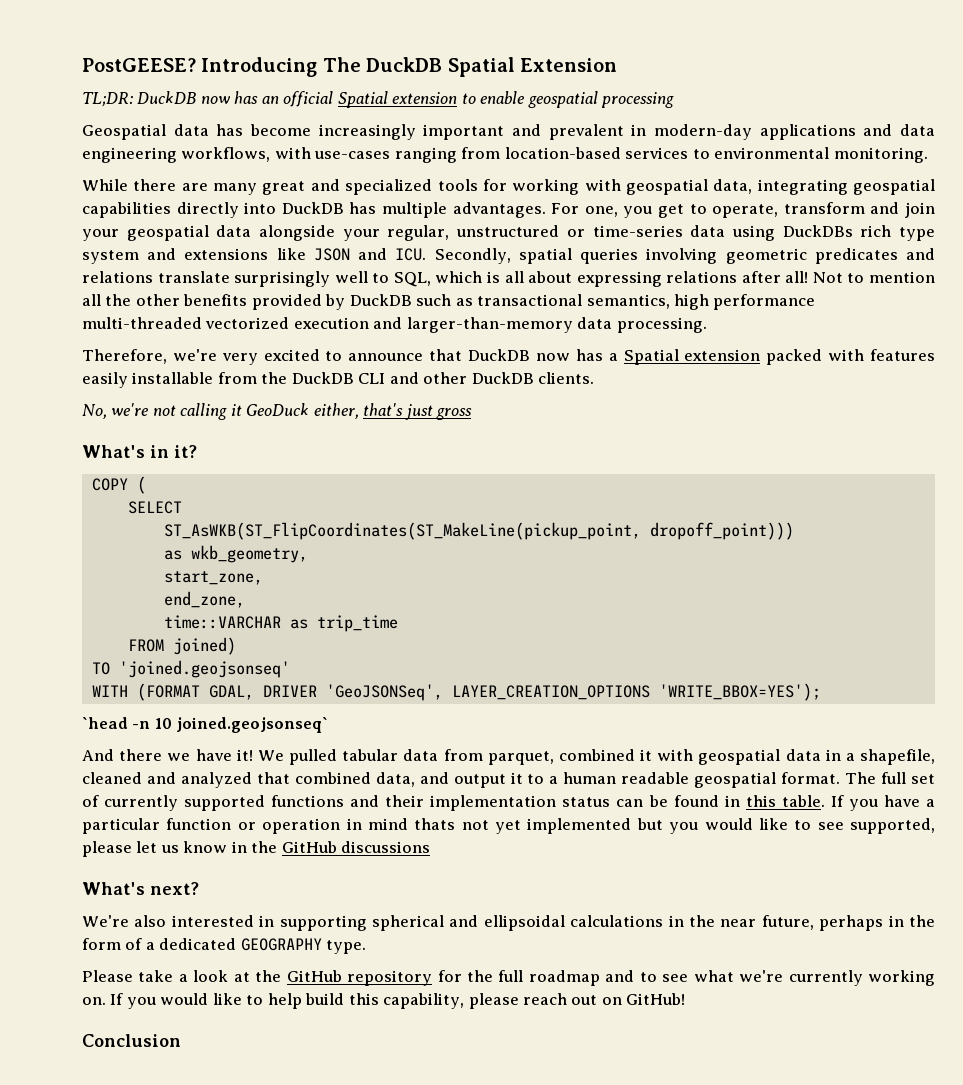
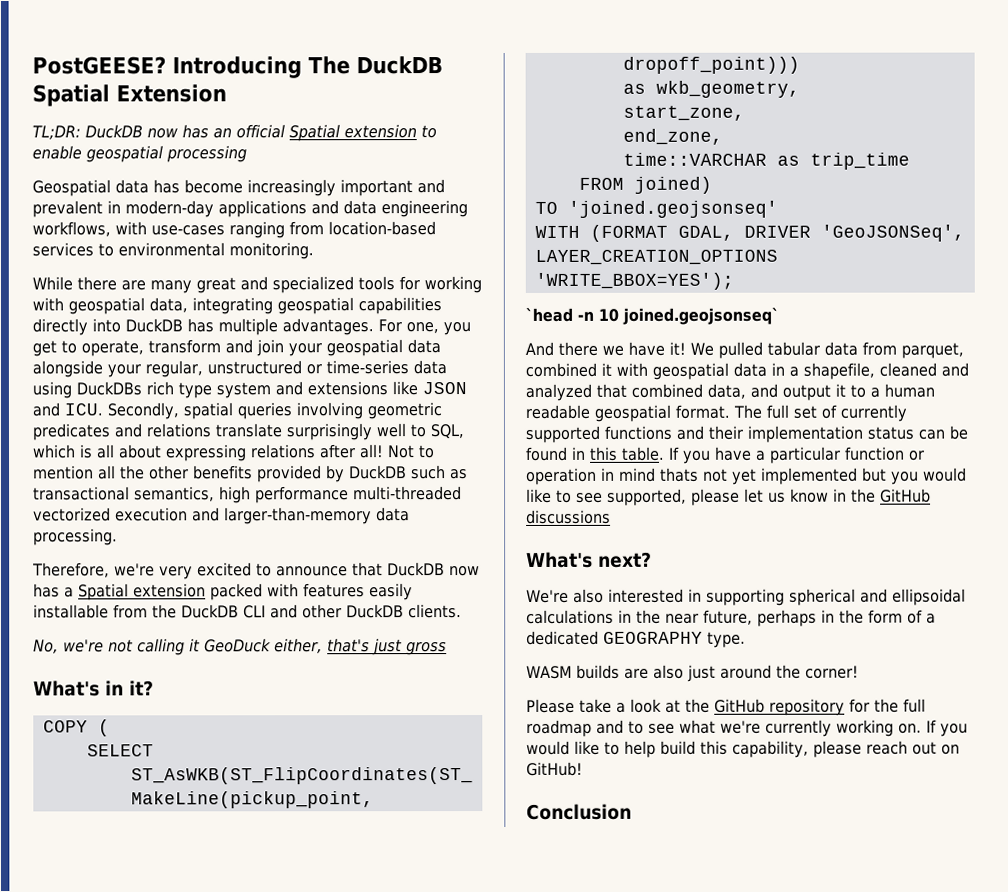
+ WASM builds are also just around the corner!

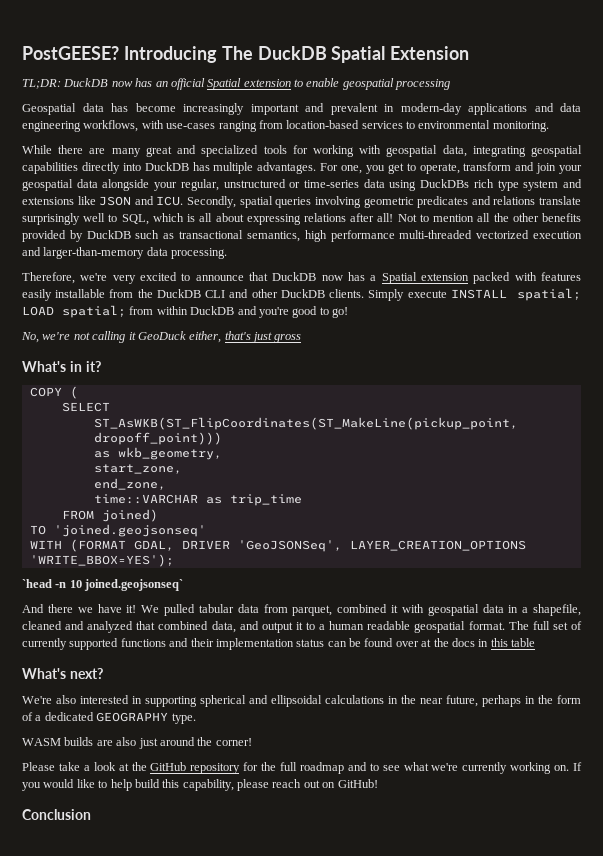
+ Simply execute INSTALL spatial; LOAD spatial; from within DuckDB and you're good to go!
- The full set of currently supported functions and their implementation status can be found in this table. If you have a particular function or operation in mind thats not yet implemented but you would like to see supported, please let us know in the GitHub discussions
+ The full set of currently supported functions and their implementation status can be found over at the docs in this table

